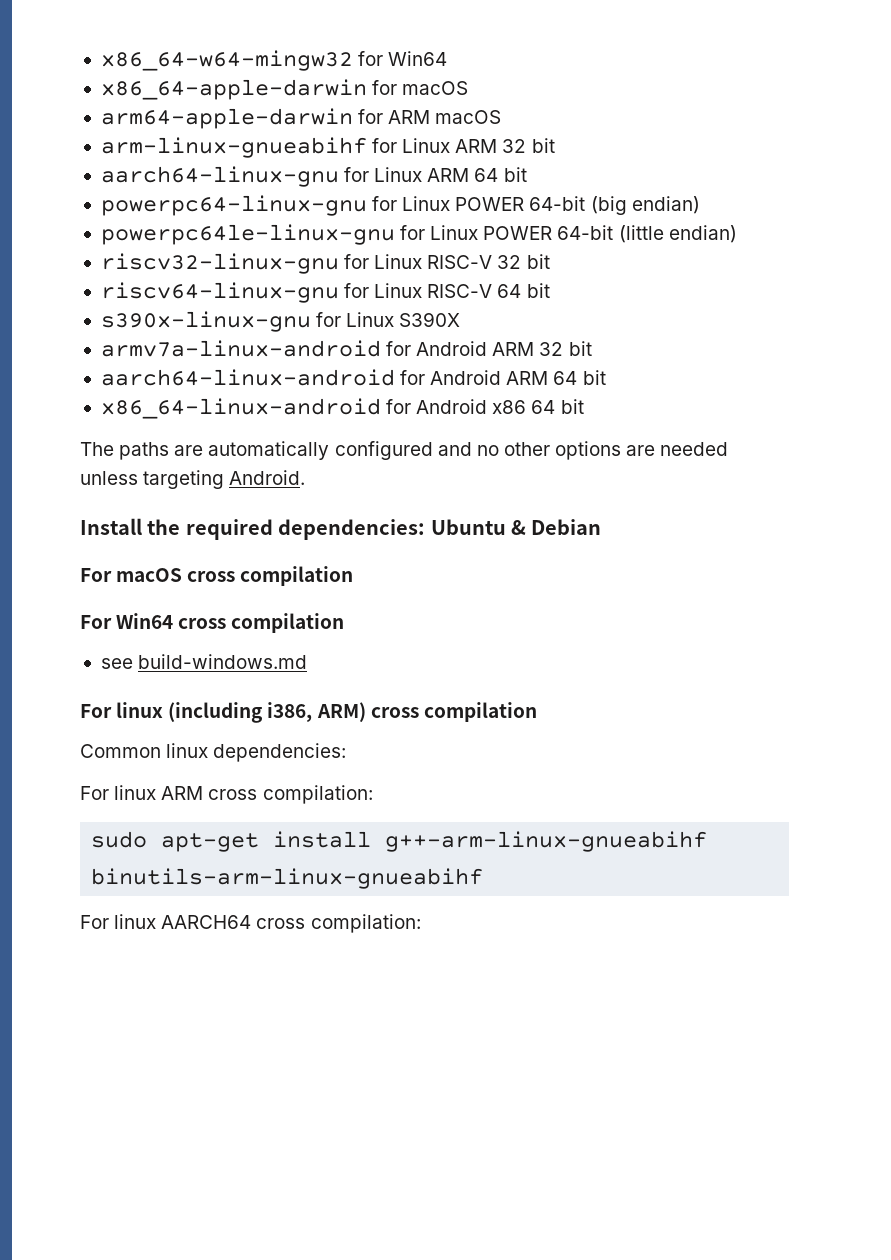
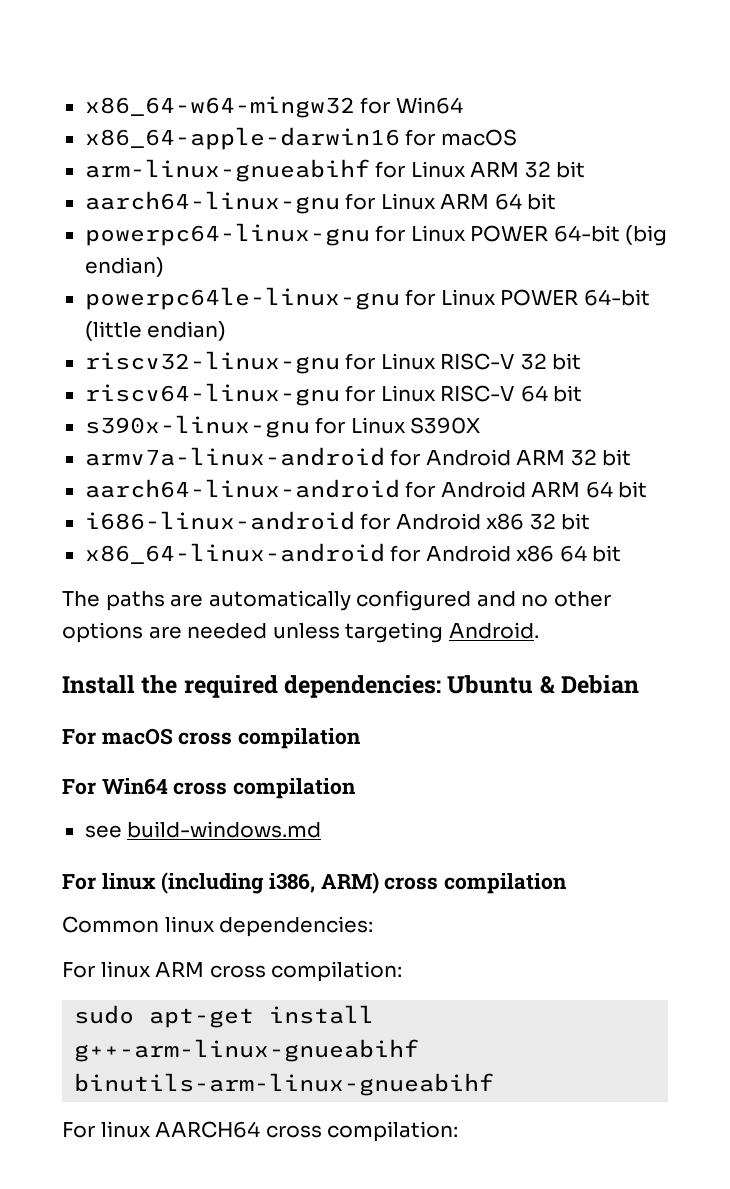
- x86_64-apple-darwin for macOS
+ x86_64-apple-darwin16 for macOS
- arm64-apple-darwin for ARM macOS
+ i686-linux-android for Android x86 32 bit

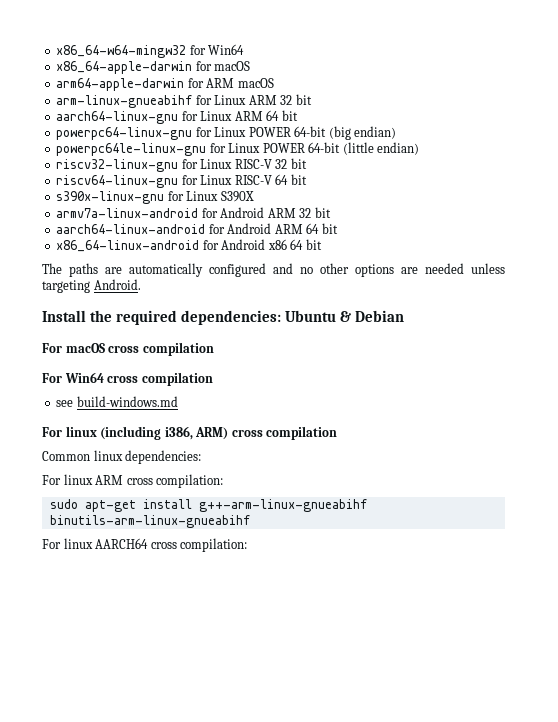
- x86_64-apple-darwin16 for macOS
+ x86_64-apple-darwin for macOS
+ arm64-apple-darwin for ARM macOS
- i686-linux-android for Android x86 32 bit

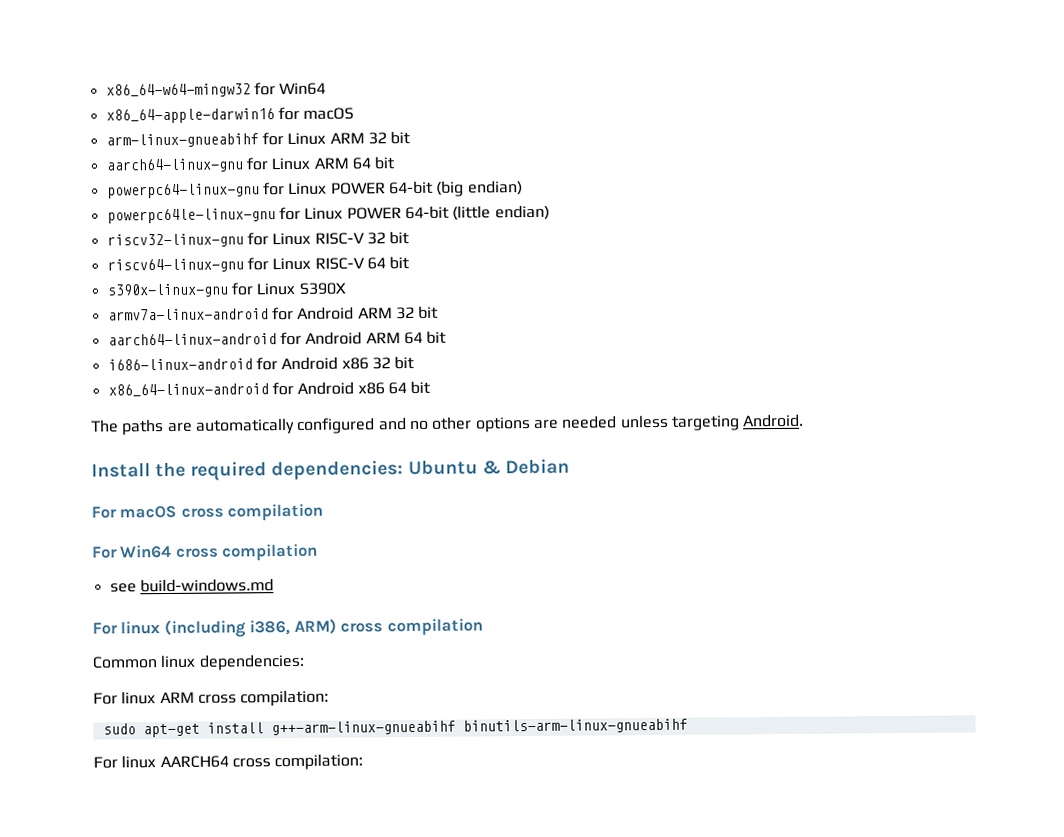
- x86_64-apple-darwin for macOS
+ x86_64-apple-darwin16 for macOS
- arm64-apple-darwin for ARM macOS
+ i686-linux-android for Android x86 32 bit

